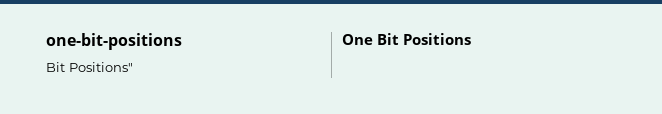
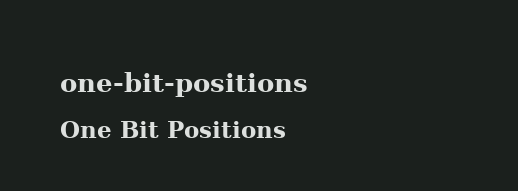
- Bit Positions"

